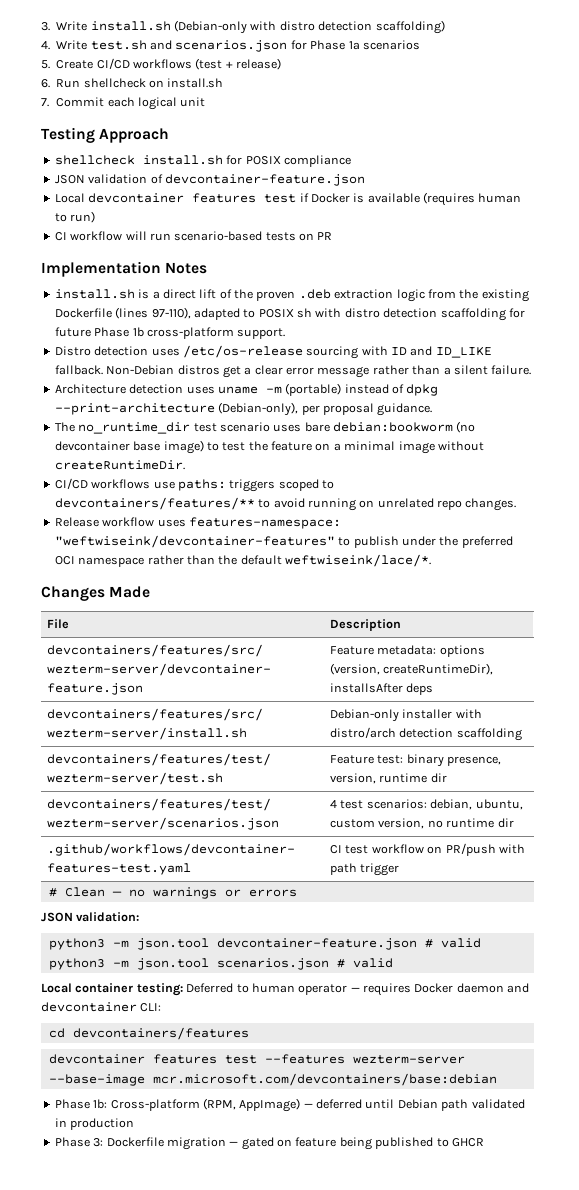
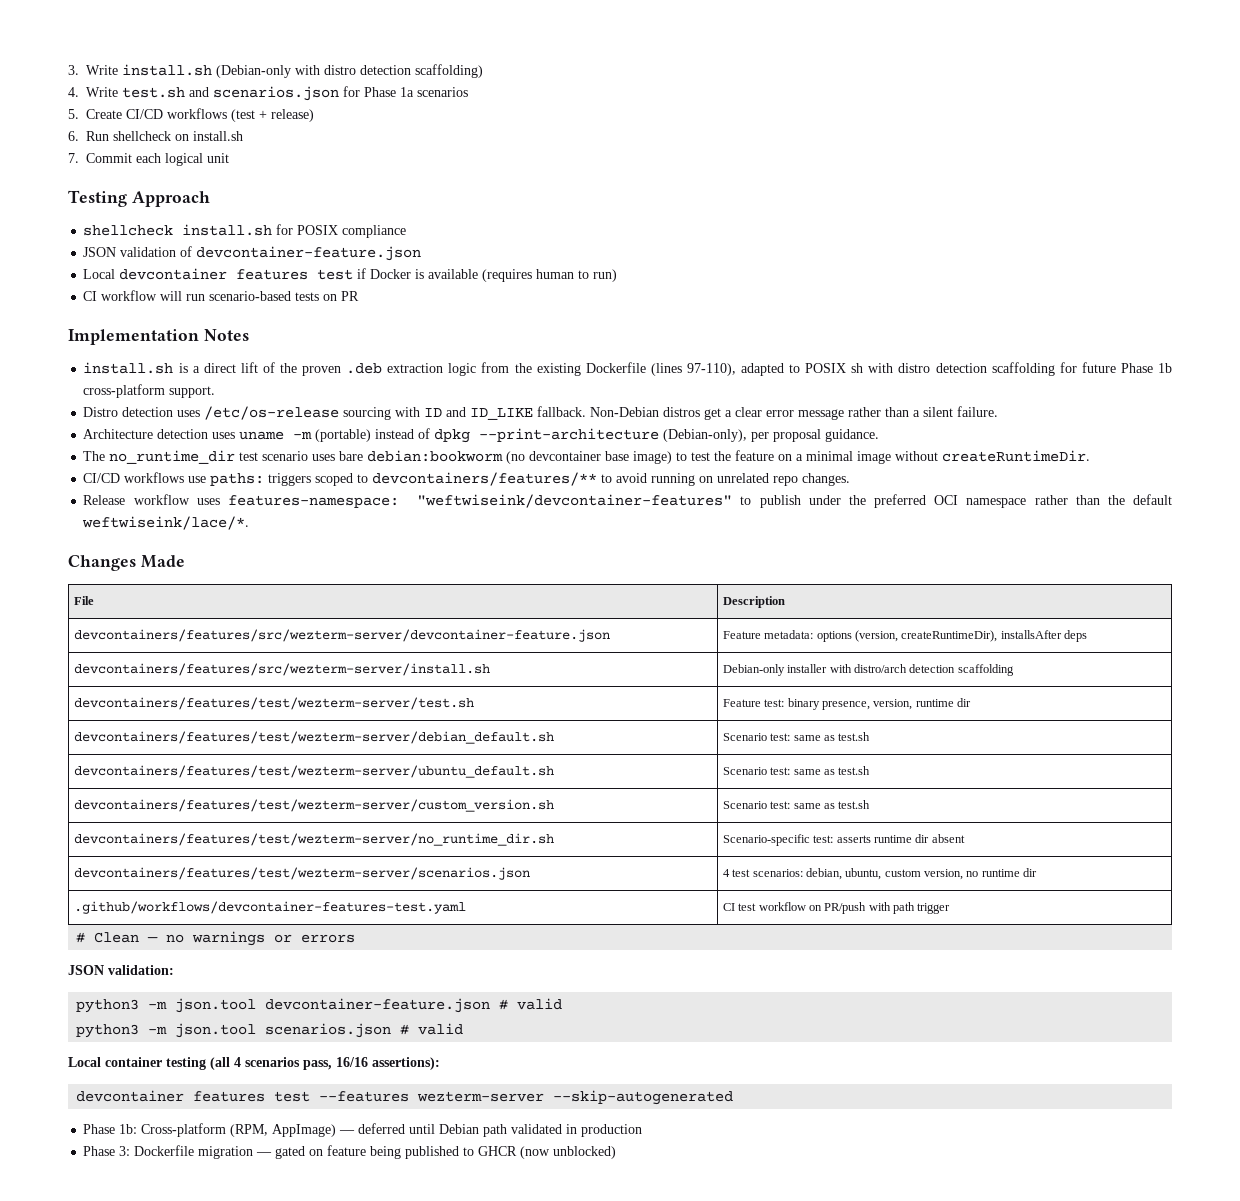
+ devcontainers/features/test/wezterm-server/debian_default.sh | Scenario test: same as test.sh
+ devcontainers/features/test/wezterm-server/ubuntu_default.sh | Scenario test: same as test.sh
+ devcontainers/features/test/wezterm-server/custom_version.sh | Scenario test: same as test.sh
+ devcontainers/features/test/wezterm-server/no_runtime_dir.sh | Scenario-specific test: asserts runtime dir absent
- Local container testing: Deferred to human operator — requires Docker daemon and devcontainer CLI:
- cd devcontainers/features
+ Local container testing (all 4 scenarios pass, 16/16 assertions):
- devcontainer features test --features wezterm-server --base-image mcr.microsoft.com/devcontainers/base:debian
+ devcontainer features test --features wezterm-server --skip-autogenerated
- Phase 3: Dockerfile migration — gated on feature being published to GHCR
+ Phase 3: Dockerfile migration — gated on feature being published to GHCR (now unblocked)

